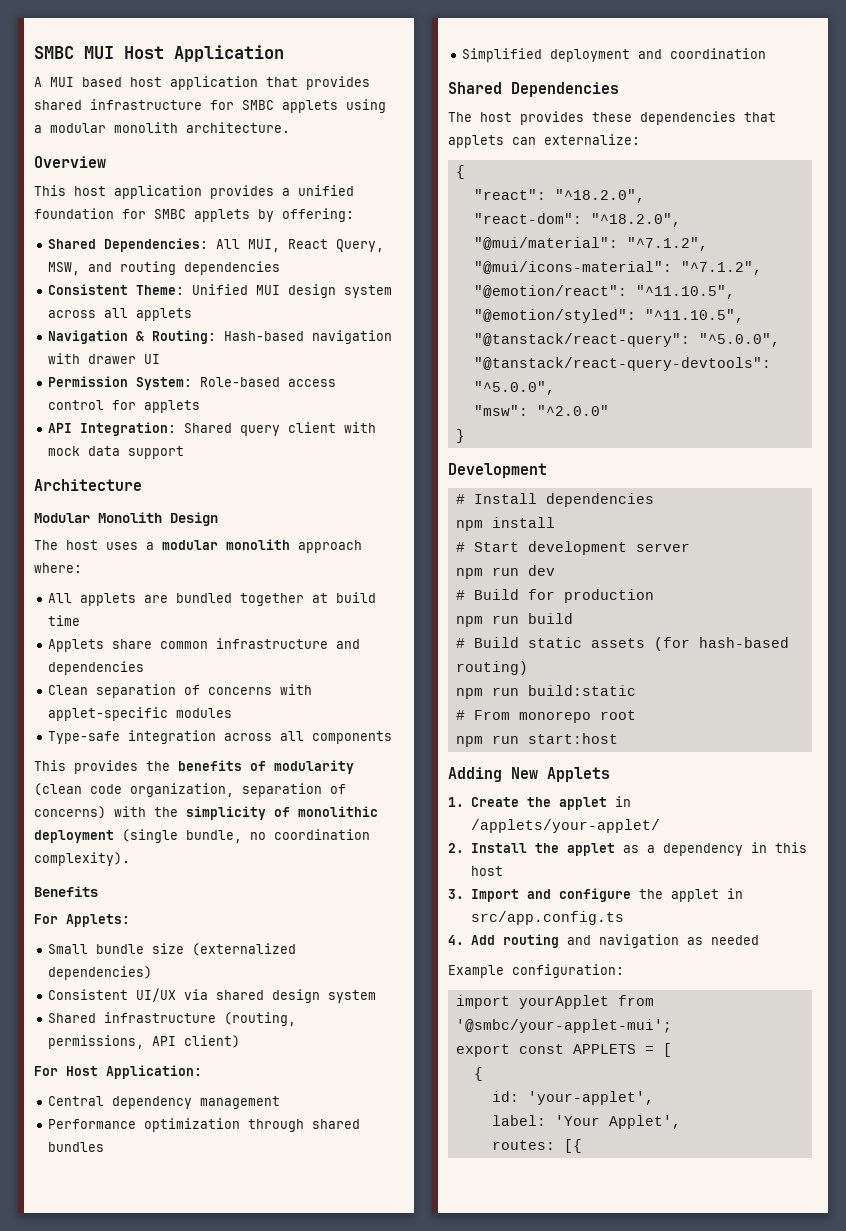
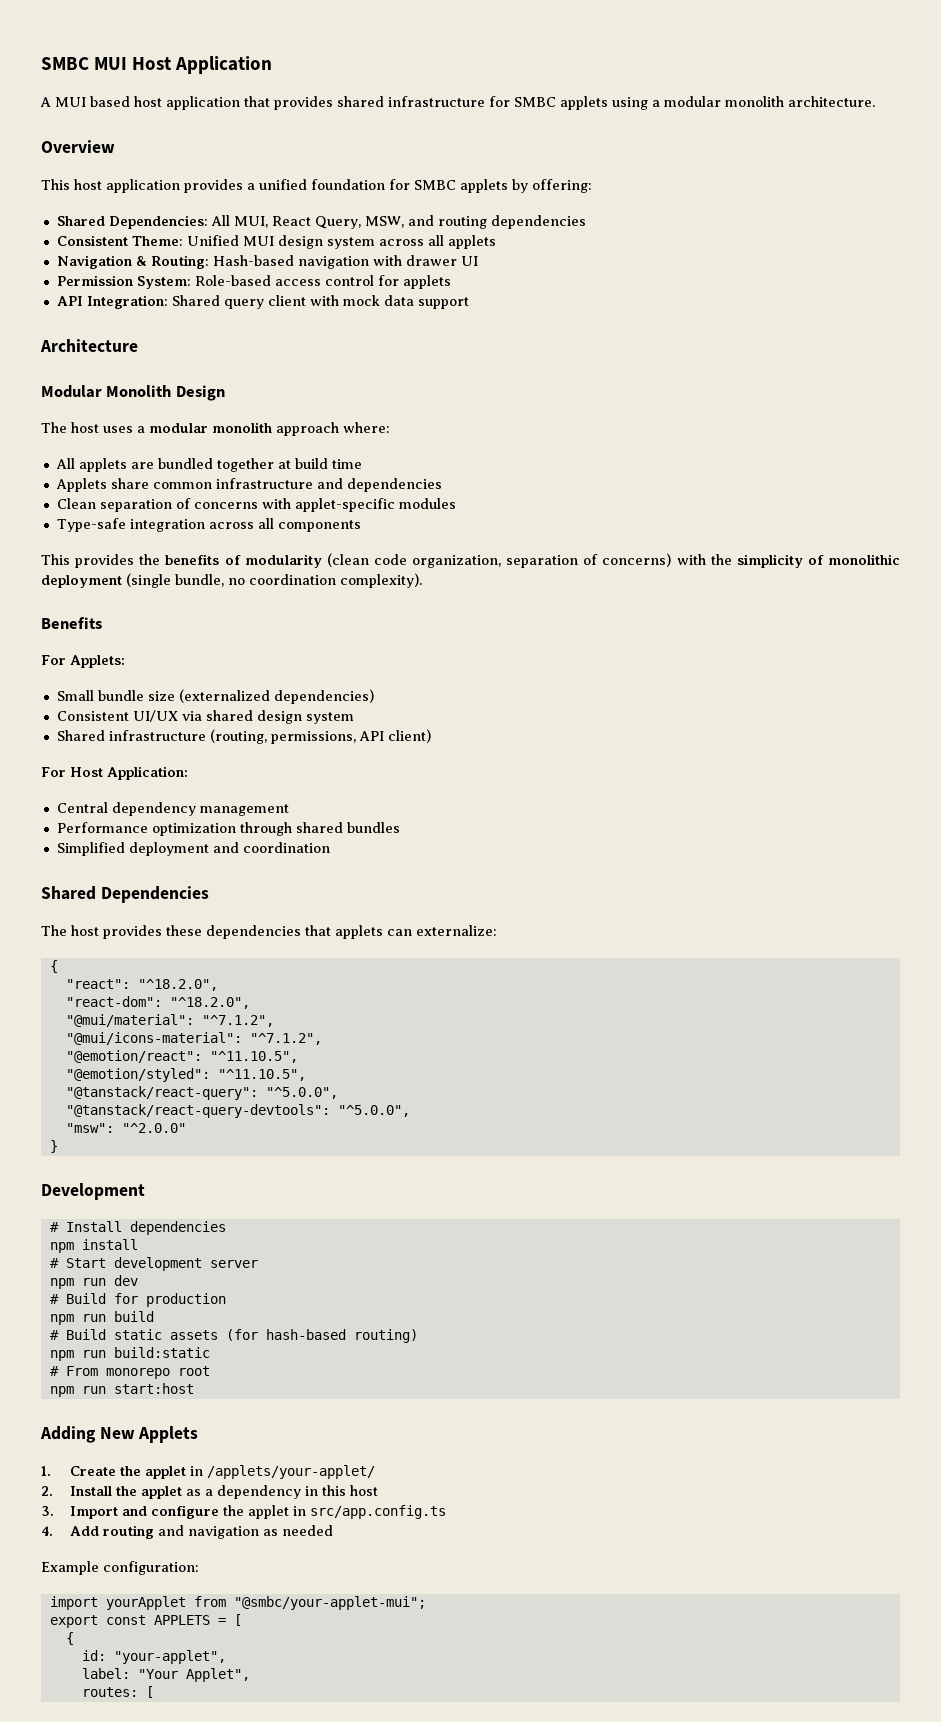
- import yourApplet from '@smbc/your-applet-mui';
+ import yourApplet from "@smbc/your-applet-mui";
- id: 'your-applet',
+ id: "your-applet",
- label: 'Your Applet',
+ label: "Your Applet",
- routes: [{
+ routes: [

